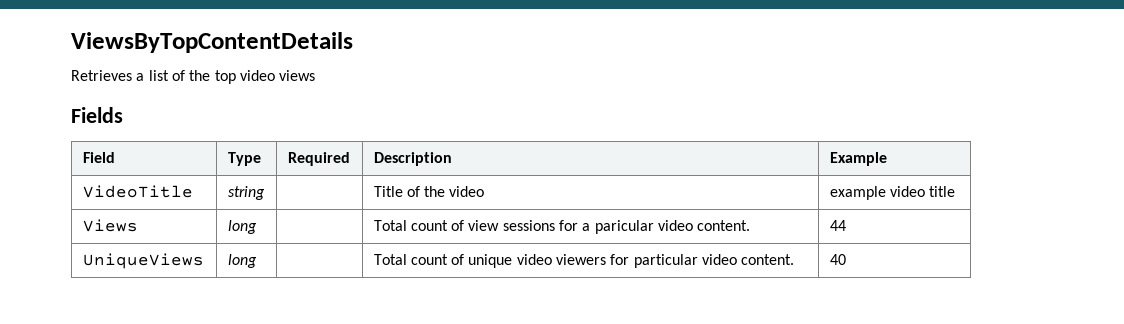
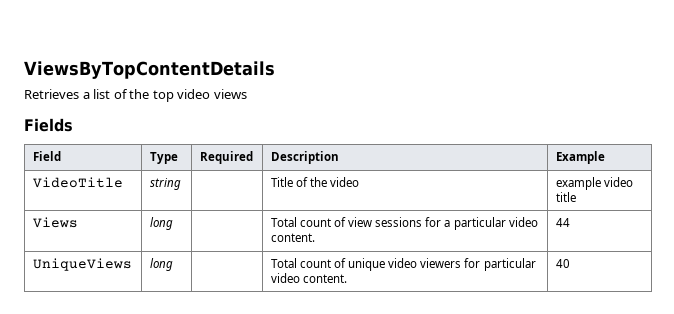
- Views | long | | Total count of view sessions for a paricular video content. | 44
+ Views | long | | Total count of view sessions for a particular video content. | 44

